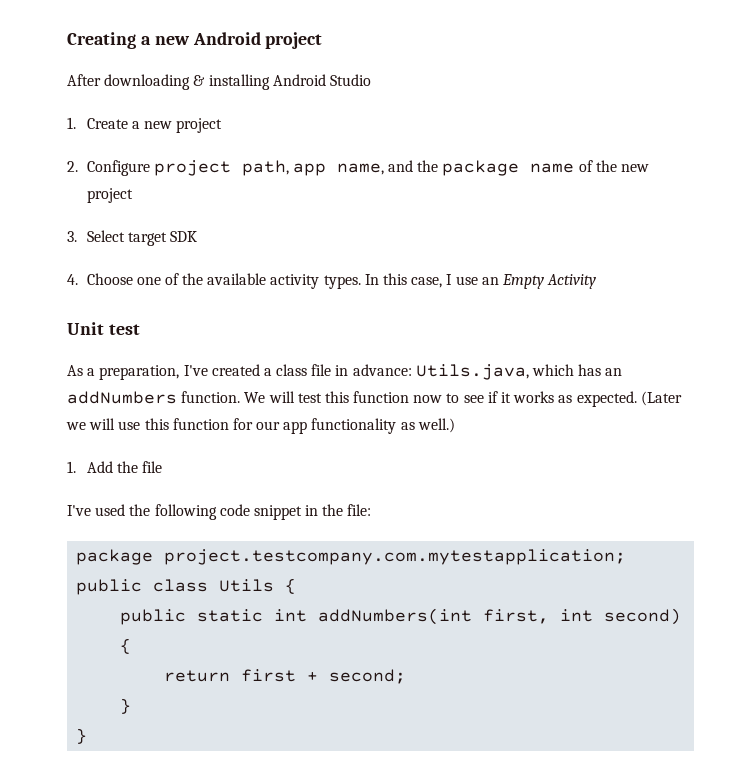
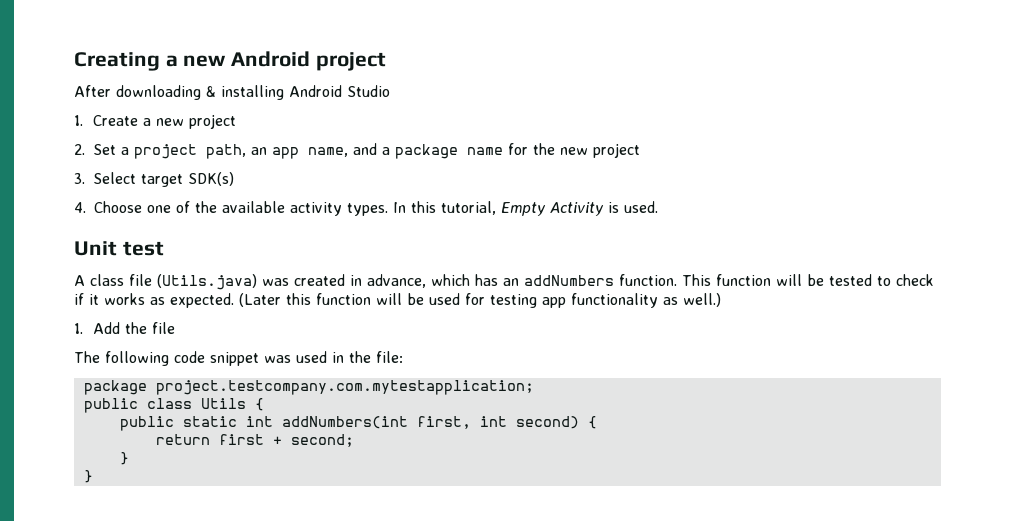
- 2. Configure project path, app name, and the package name of the new project
+ 2. Set a project path, an app name, and a package name for the new project
- 3. Select target SDK
+ 3. Select target SDK(s)
- In this case, I use an Empty Activity
+ In this tutorial, Empty Activity is used.
- As a preparation, I've created a class file in advance: Utils.java, which has an addNumbers function.
+ A class file (Utils.java) was created in advance, which has an addNumbers function.
- We will test this function now to see if it works as expected.
+ This function will be tested to check if it works as expected.
- (Later we will use this function for our app functionality as well.)
+ (Later this function will be used for testing app functionality as well.)
- I've used the following code snippet in the file:
+ The following code snippet was used in the file:

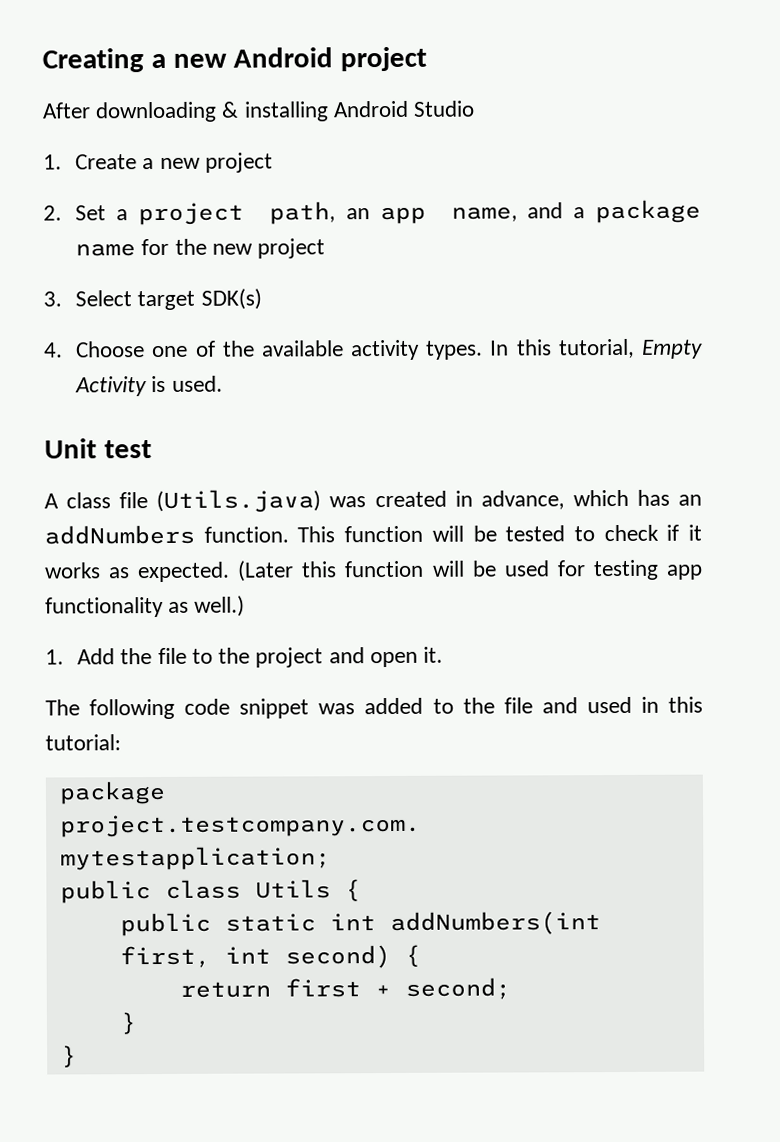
- 1. Add the file
+ 1. Add the file to the project and open it.
- The following code snippet was used in the file:
+ The following code snippet was added to the file and used in this tutorial:

